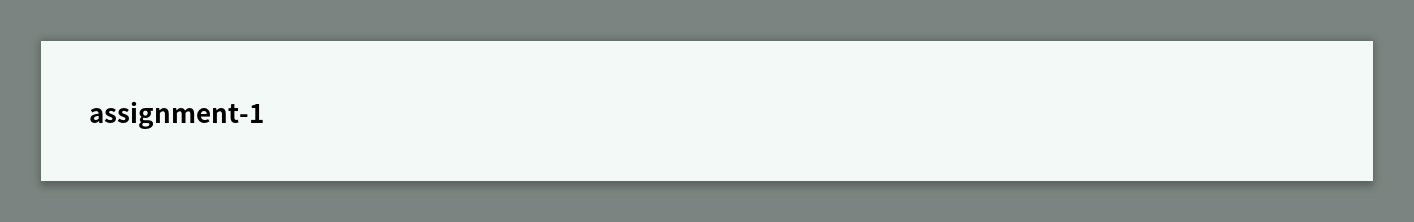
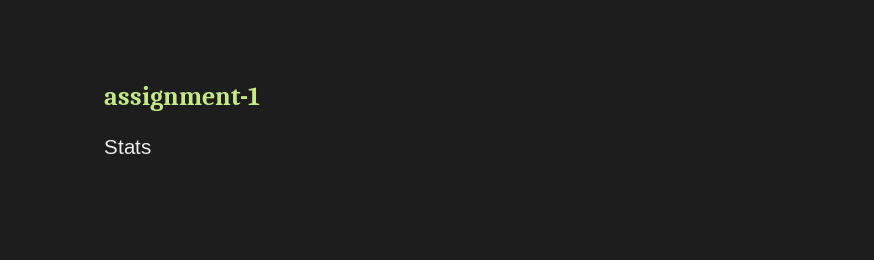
+ Stats

